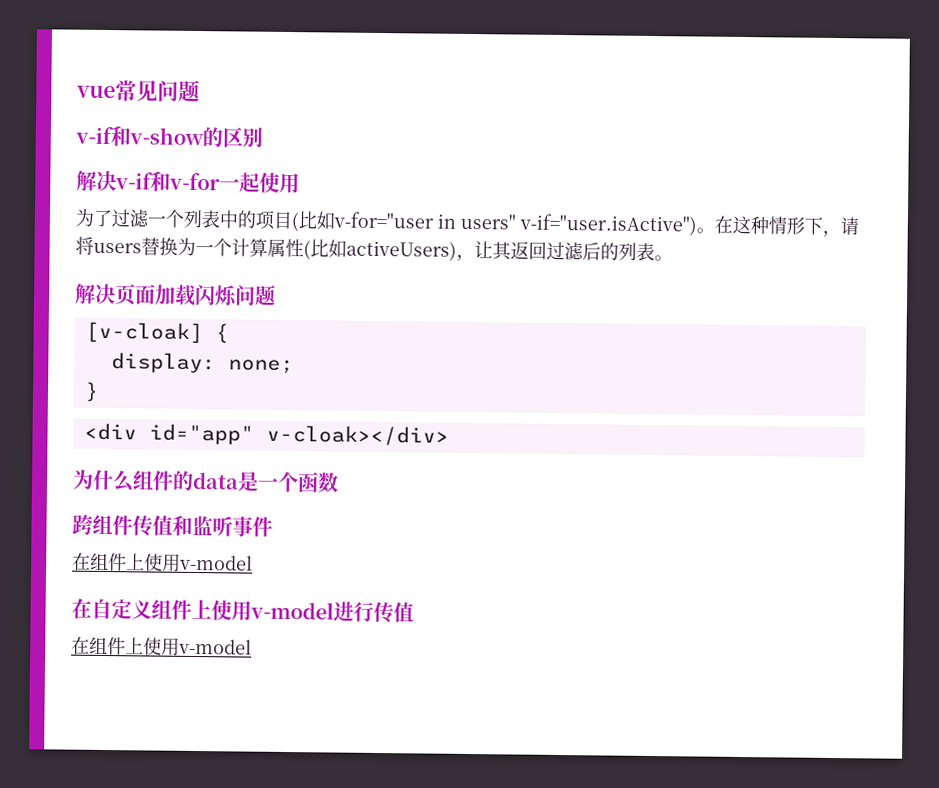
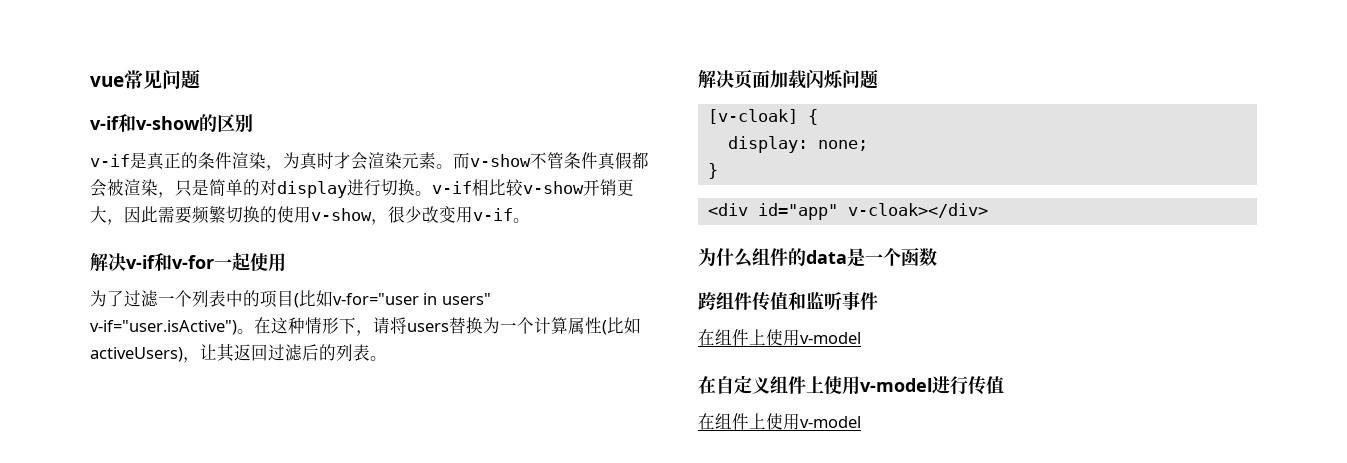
+ v-if是真正的条件渲染，为真时才会渲染元素。而v-show不管条件真假都会被渲染，只是简单的对display进行切换。v-if相比较v-show开销更大，因此需要频繁切换的使用v-show，很少改变用v-if。

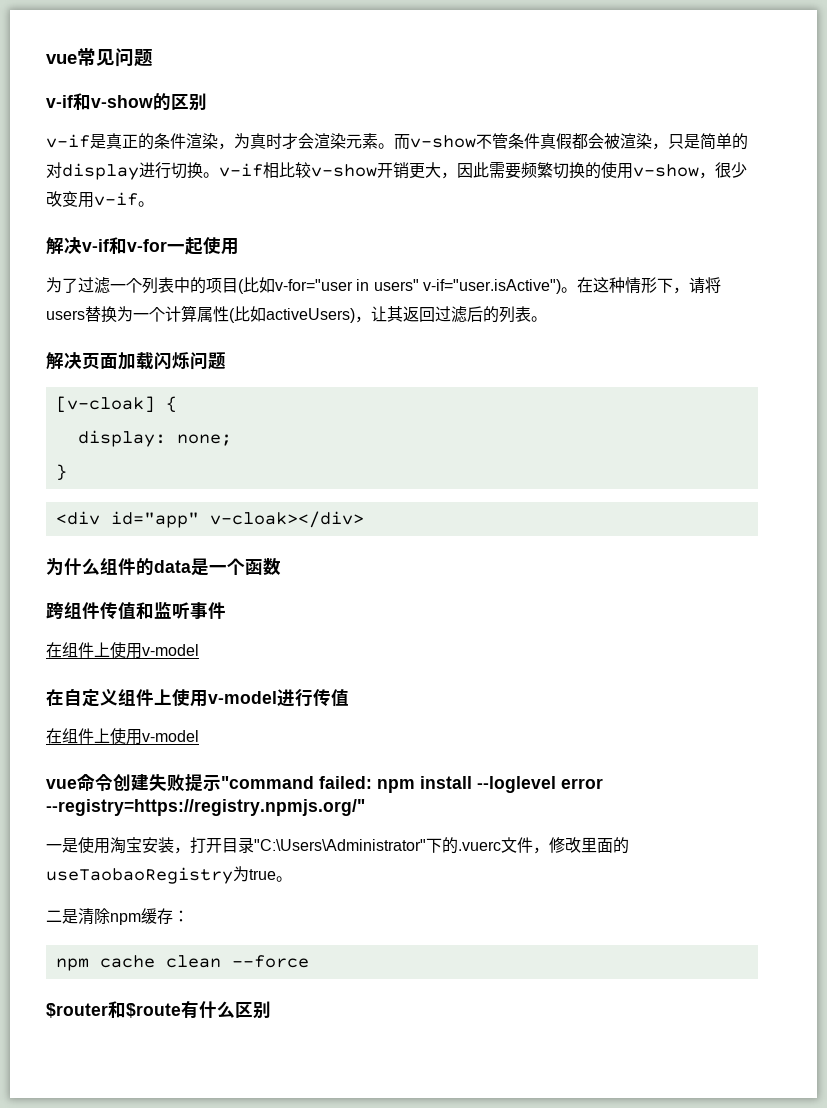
+ vue命令创建失败提示"command failed: npm install --loglevel error --registry=https://registry.npmjs.org/"
+ 一是使用淘宝安装，打开目录"C:\Users\Administrator"下的.vuerc文件，修改里面的useTaobaoRegistry为true。
+ 二是清除npm缓存：
+ npm cache clean --force
+ $router和$route有什么区别

